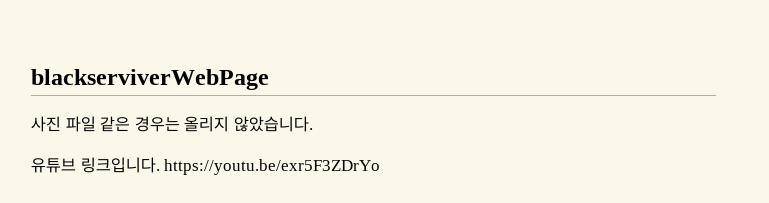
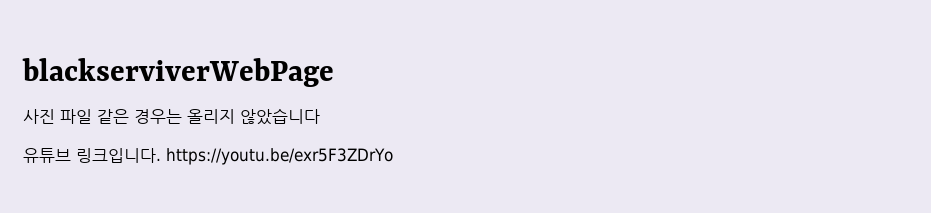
- 사진 파일 같은 경우는 올리지 않았습니다.
+ 사진 파일 같은 경우는 올리지 않았습니다

